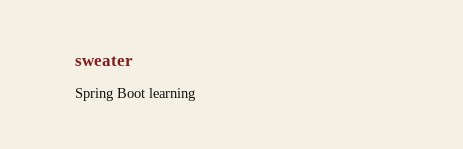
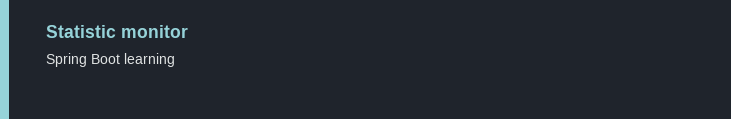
- sweater
+ Statistic monitor

